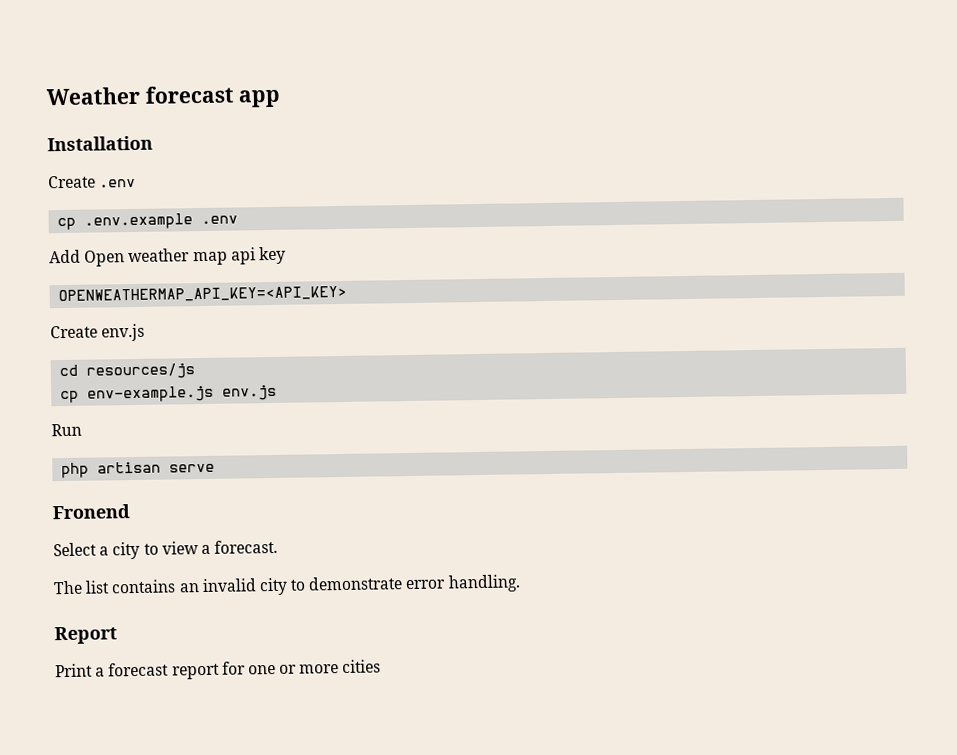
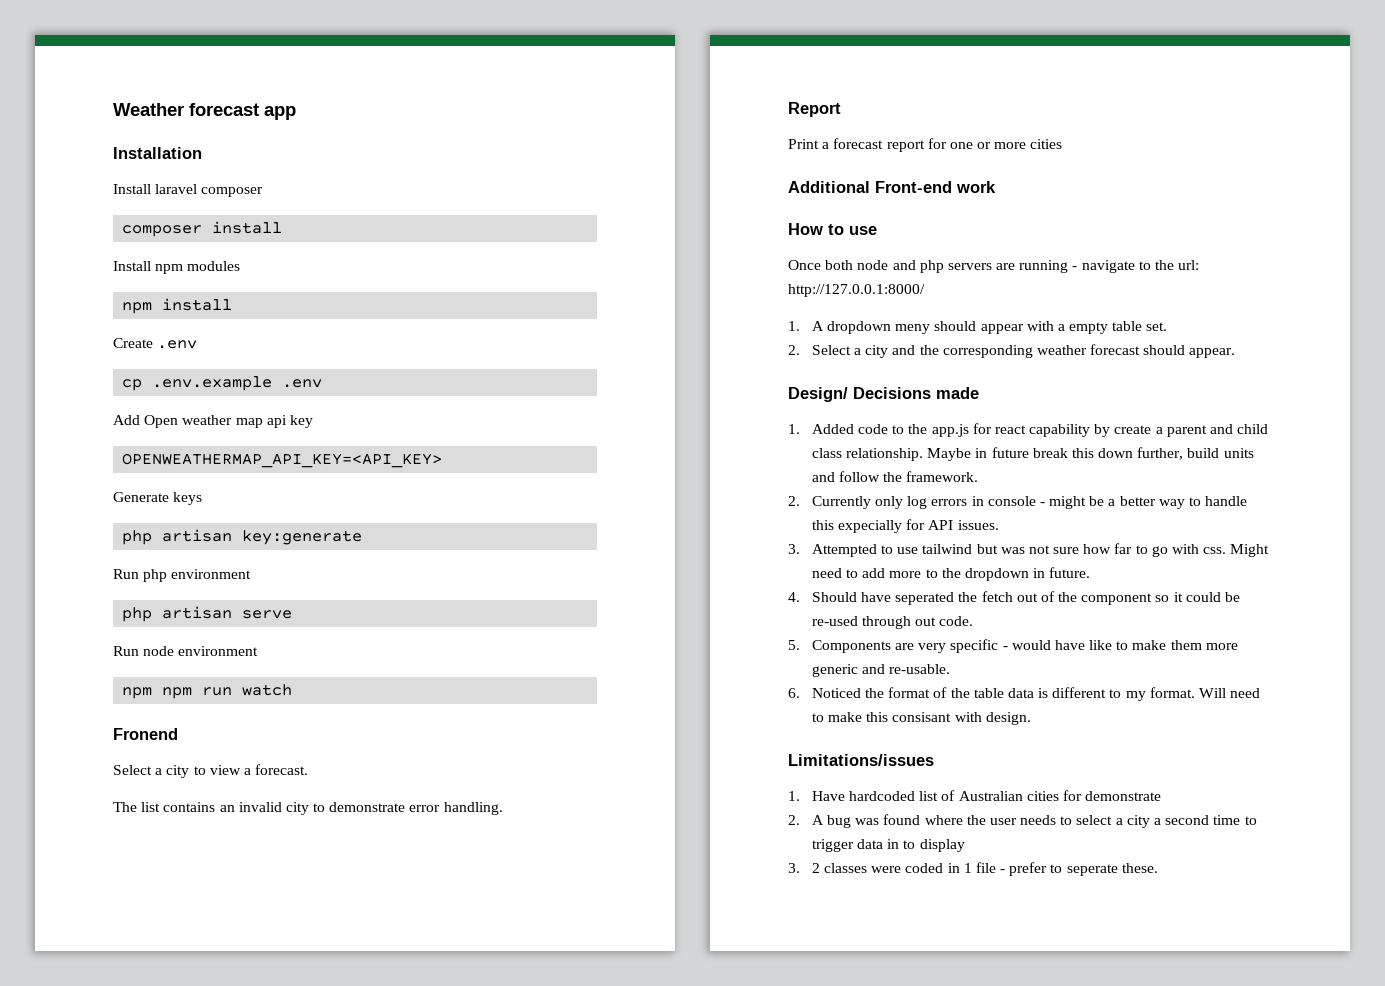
+ Install laravel composer
+ composer install
+ Install npm modules
+ npm install
- Create env.js
- cd resources/js
- cp env-example.js env.js
- Run
+ Generate keys
+ php artisan key:generate
+ Run php environment
+ Run node environment
+ npm npm run watch
+ Additional Front-end work
+ How to use
+ Once both node and php servers are running - navigate to the url: http://127.0.0.1:8000/
+ 1. A dropdown meny should appear with a empty table set.
+ 2. Select a city and the corresponding weather forecast should appear.
+ Design/ Decisions made
+ 1. Added code to the app.js for react capability by create a parent and child class relationship. Maybe in future break this down further, build units and follow the framework.
+ 2. Currently only log errors in console - might be a better way to handle this expecially for API issues.
+ 3. Attempted to use tailwind but was not sure how far to go with css. Might need to add more to the dropdown in future.
+ 4. Should have seperated the fetch out of the component so it could be re-used through out code.
+ 5. Components are very specific - would have like to make them more generic and re-usable.
+ 6. Noticed the format of the table data is different to my format. Will need to make this consisant with design.
+ Limitations/issues
+ 1. Have hardcoded list of Australian cities for demonstrate
+ 2. A bug was found where the user needs to select a city a second time to trigger data in to display
+ 3. 2 classes were coded in 1 file - prefer to seperate these.

